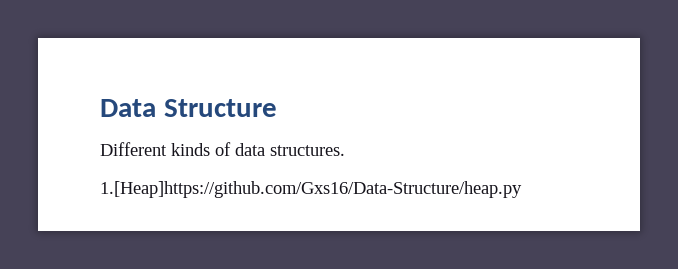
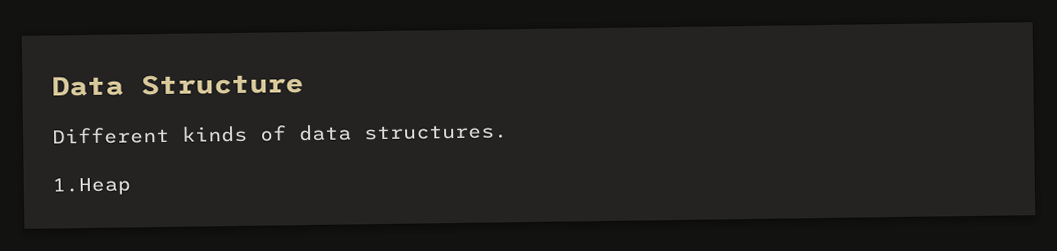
- 1.[Heap]https://github.com/Gxs16/Data-Structure/heap.py
+ 1.Heap

